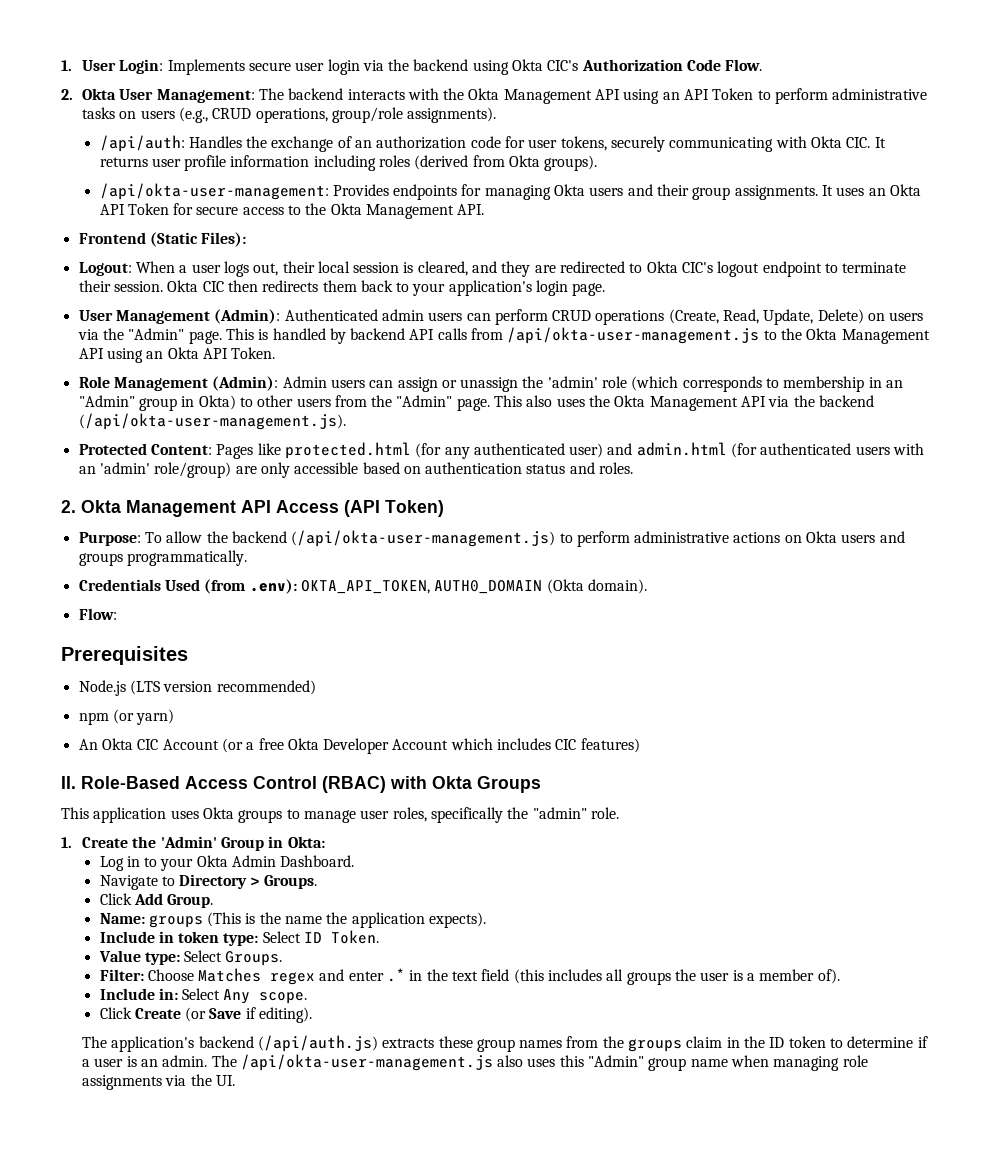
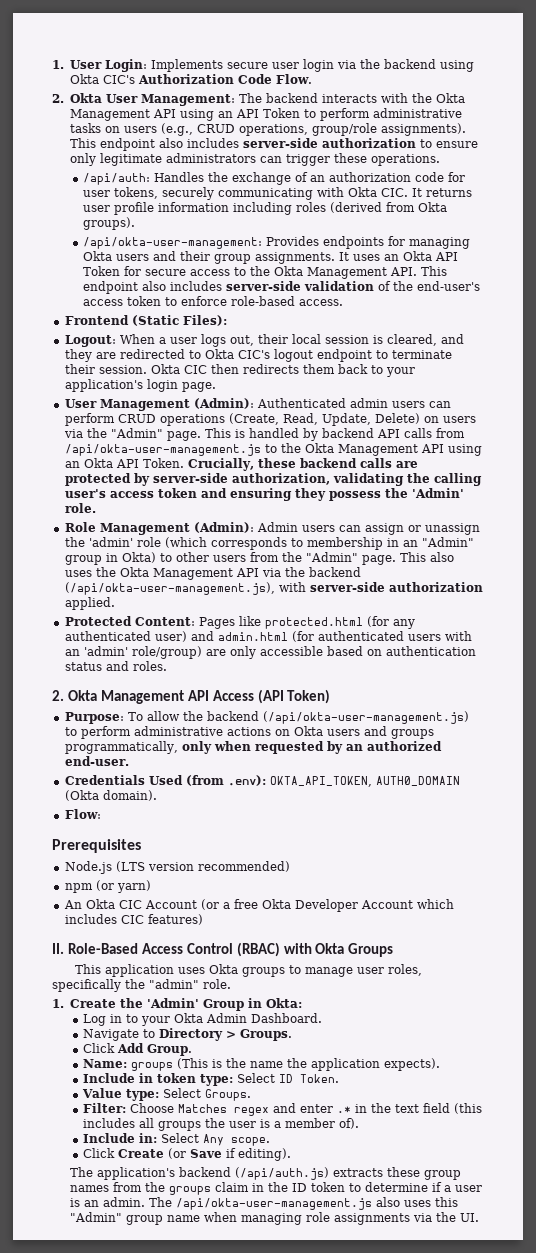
+ This endpoint also includes server-side authorization to ensure only legitimate administrators can trigger these operations.
- It uses an Okta API Token for secure access to the Okta Management API.
+ It uses an Okta API Token for secure access to the Okta Management API. This endpoint also includes server-side validation of the end-user's access token to enforce role-based access.
+ Crucially, these backend calls are protected by server-side authorization, validating the calling user's access token and ensuring they possess the 'Admin' role.
- This also uses the Okta Management API via the backend (/api/okta-user-management.js).
+ This also uses the Okta Management API via the backend (/api/okta-user-management.js), with server-side authorization applied.
- Purpose: To allow the backend (/api/okta-user-management.js) to perform administrative actions on Okta users and groups programmatically.
+ Purpose: To allow the backend (/api/okta-user-management.js) to perform administrative actions on Okta users and groups programmatically, only when requested by an authorized end-user.

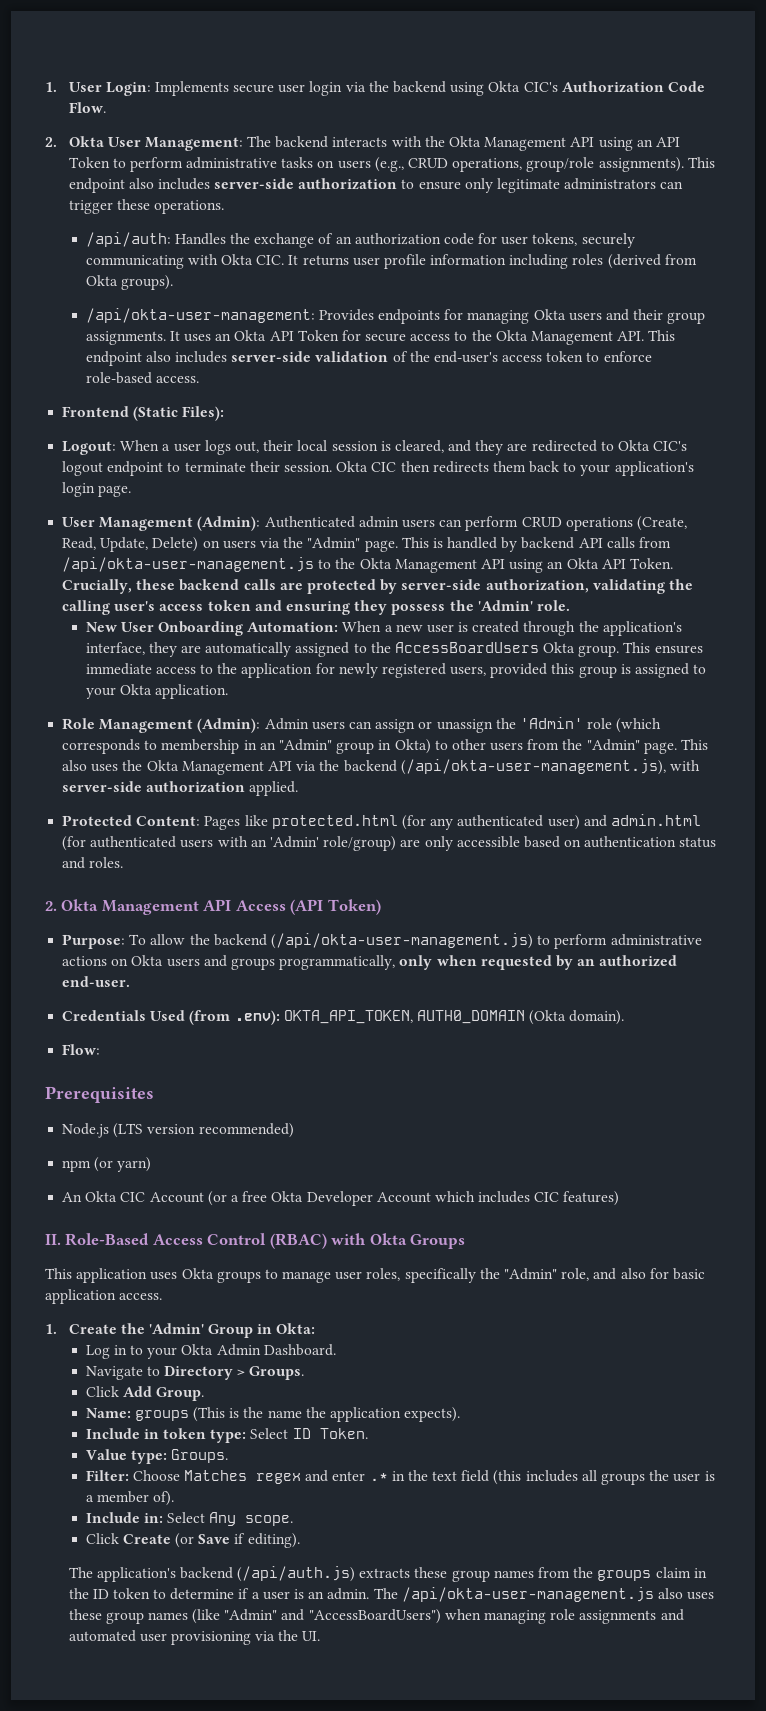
+ New User Onboarding Automation: When a new user is created through the application's interface, they are automatically assigned to the AccessBoardUsers Okta group. This ensures immediate access to the application for newly registered users, provided this group is assigned to your Okta application.
- Role Management (Admin): Admin users can assign or unassign the 'admin' role (which corresponds to membership in an "Admin" group in Okta) to other users from the "Admin" page.
+ Role Management (Admin): Admin users can assign or unassign the 'Admin' role (which corresponds to membership in an "Admin" group in Okta) to other users from the "Admin" page.
- Protected Content: Pages like protected.html (for any authenticated user) and admin.html (for authenticated users with an 'admin' role/group) are only accessible based on authentication status and roles.
+ Protected Content: Pages like protected.html (for any authenticated user) and admin.html (for authenticated users with an 'Admin' role/group) are only accessible based on authentication status and roles.
- This application uses Okta groups to manage user roles, specifically the "admin" role.
+ This application uses Okta groups to manage user roles, specifically the "Admin" role, and also for basic application access.
- Value type: Select Groups.
+ Value type: Groups.
- The /api/okta-user-management.js also uses this "Admin" group name when managing role assignments via the UI.
+ The /api/okta-user-management.js also uses these group names (like "Admin" and "AccessBoardUsers") when managing role assignments and automated user provisioning via the UI.

